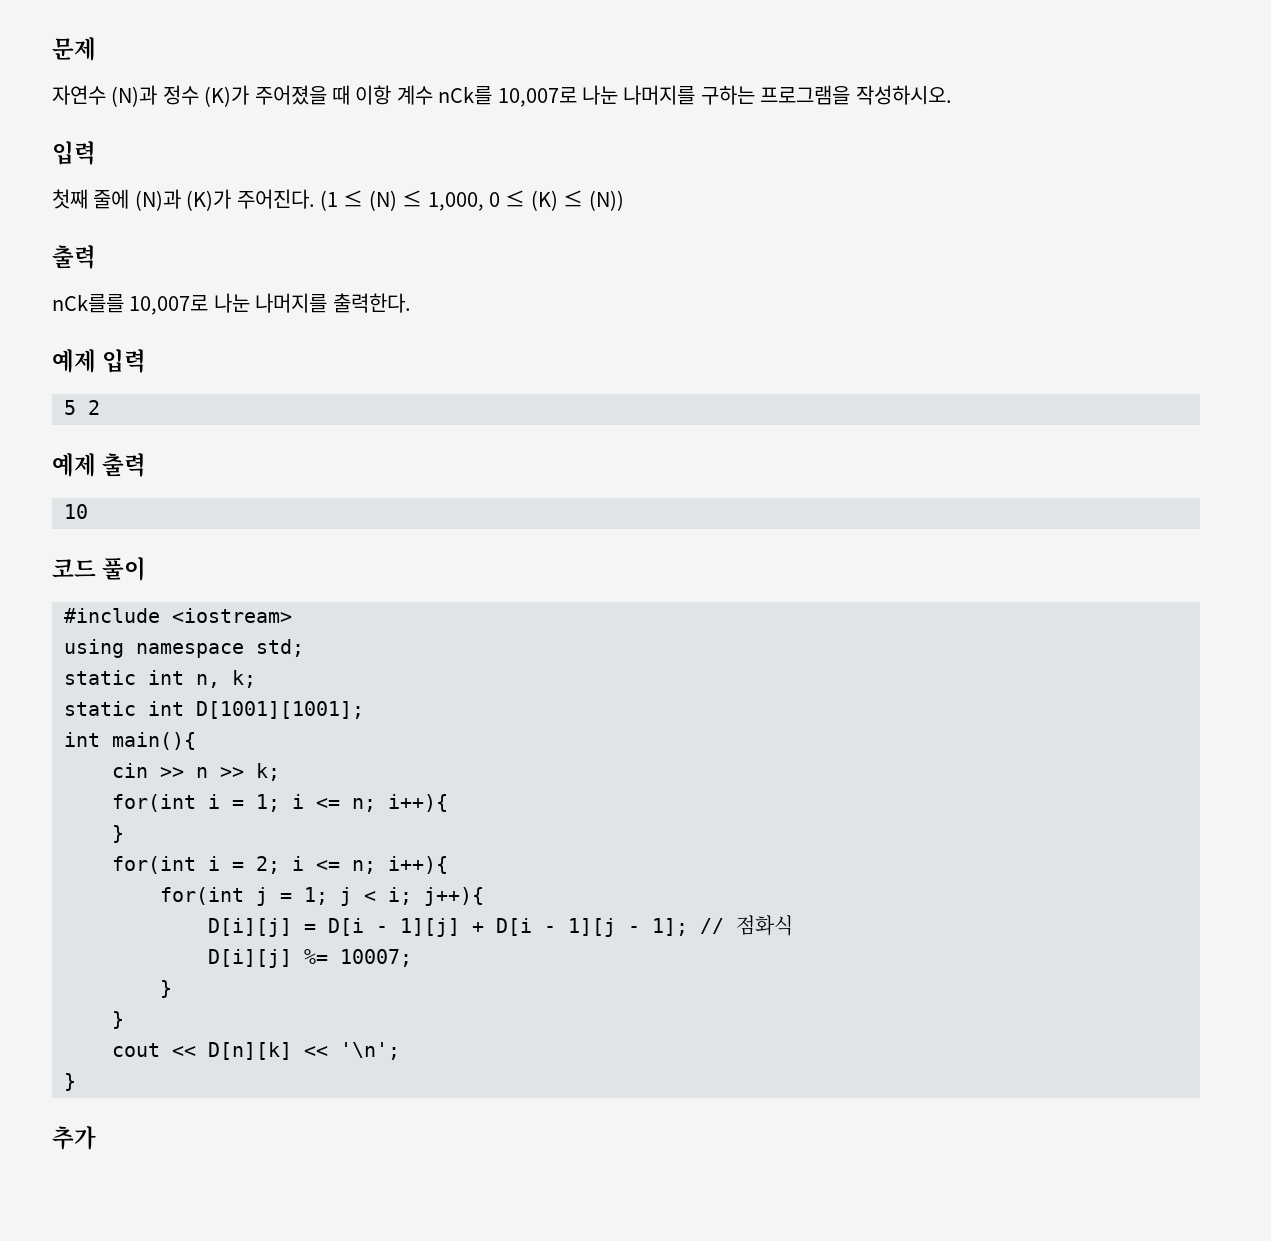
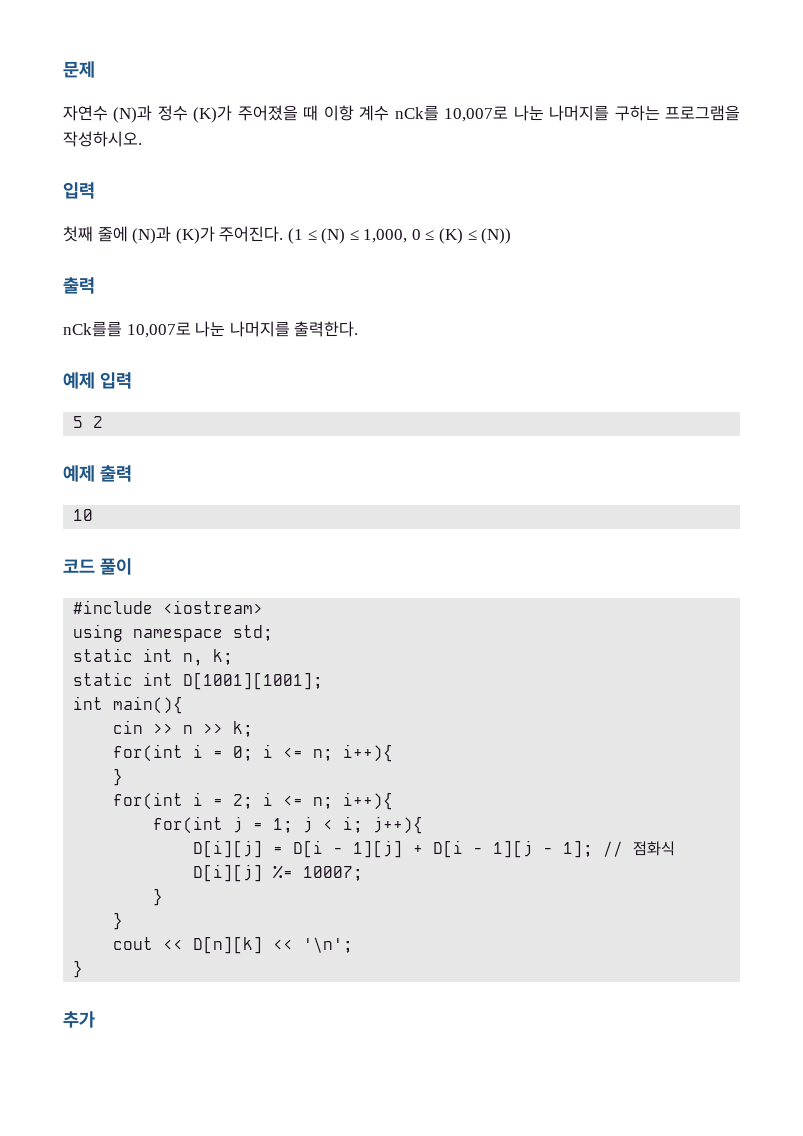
- for(int i = 1; i <= n; i++){
+ for(int i = 0; i <= n; i++){

